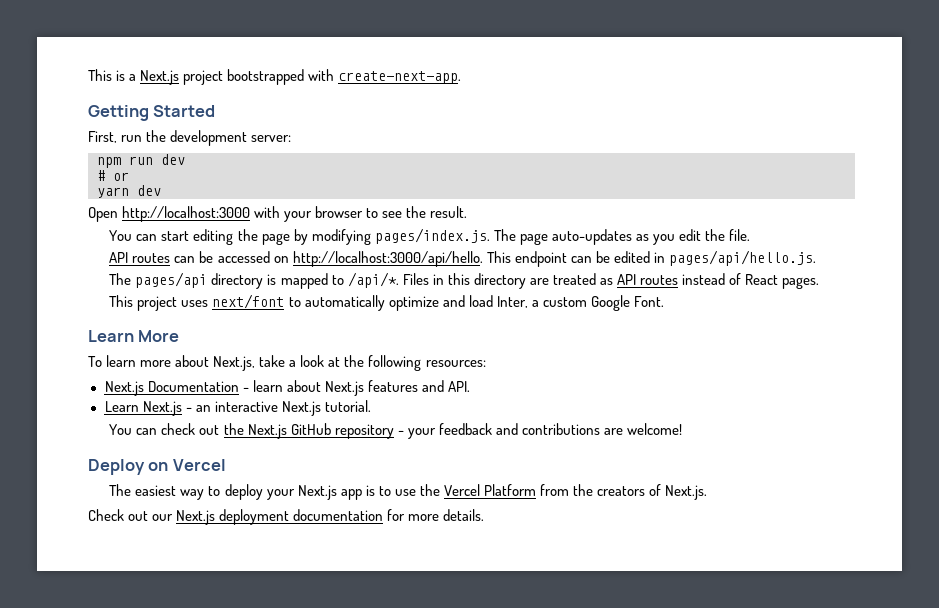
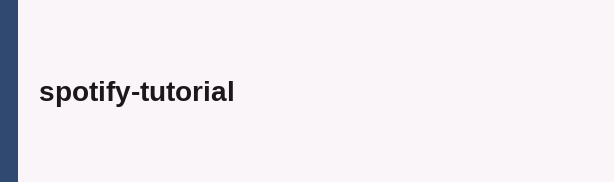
- This is a Next.js project bootstrapped with create-next-app.
- Getting Started
- First, run the development server:
- npm run dev
- # or
- yarn dev
- Open http://localhost:3000 with your browser to see the result.
- You can start editing the page by modifying pages/index.js. The page auto-updates as you edit the file.
- API routes can be accessed on http://localhost:3000/api/hello. This endpoint can be edited in pages/api/hello.js.
- The pages/api directory is mapped to /api/*. Files in this directory are treated as API routes instead of React pages.
- This project uses next/font to automatically optimize and load Inter, a custom Google Font.
- Learn More
- To learn more about Next.js, take a look at the following resources:
- Next.js Documentation - learn about Next.js features and API.
- Learn Next.js - an interactive Next.js tutorial.
- You can check out the Next.js GitHub repository - your feedback and contributions are welcome!
- Deploy on Vercel
- The easiest way to deploy your Next.js app is to use the Vercel Platform from the creators of Next.js.
- Check out our Next.js deployment documentation for more details.
+ spotify-tutorial

